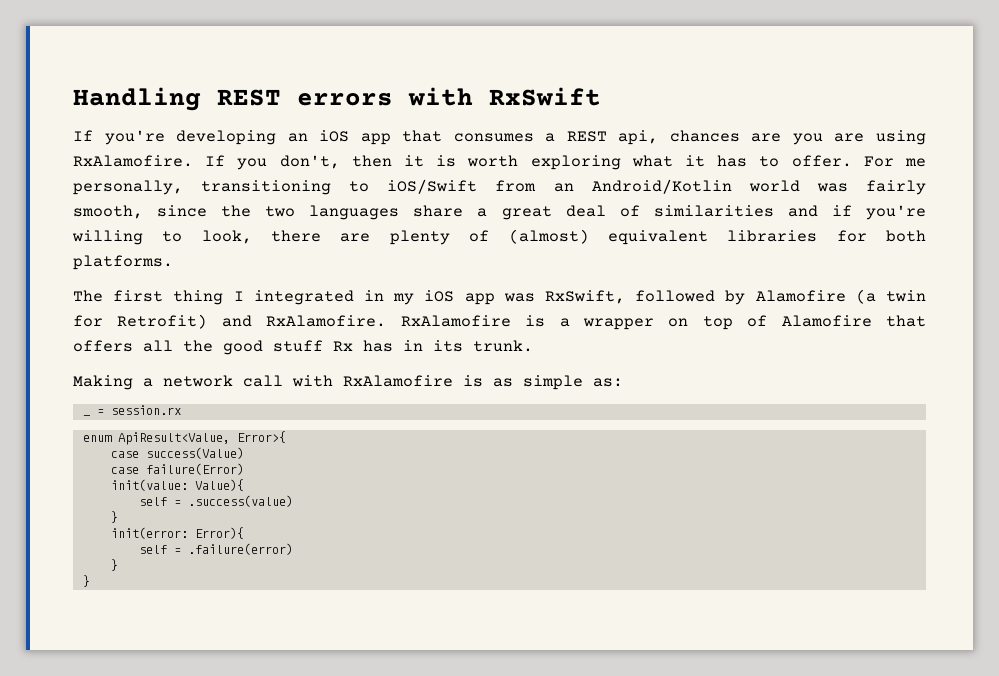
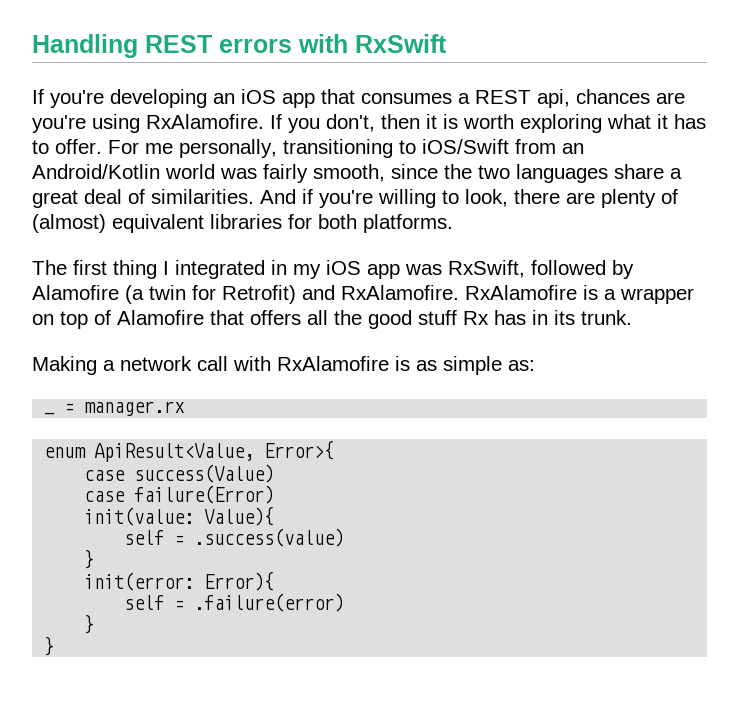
- If you're developing an iOS app that consumes a REST api, chances are you are using RxAlamofire.
+ If you're developing an iOS app that consumes a REST api, chances are you're using RxAlamofire.
- For me personally, transitioning to iOS/Swift from an Android/Kotlin world was fairly smooth, since the two languages share a great deal of similarities and if you're willing to look, there are plenty of (almost) equivalent libraries for both platforms.
+ For me personally, transitioning to iOS/Swift from an Android/Kotlin world was fairly smooth, since the two languages share a great deal of similarities. And if you're willing to look, there are plenty of (almost) equivalent libraries for both platforms.
- _ = session.rx
+ _ = manager.rx

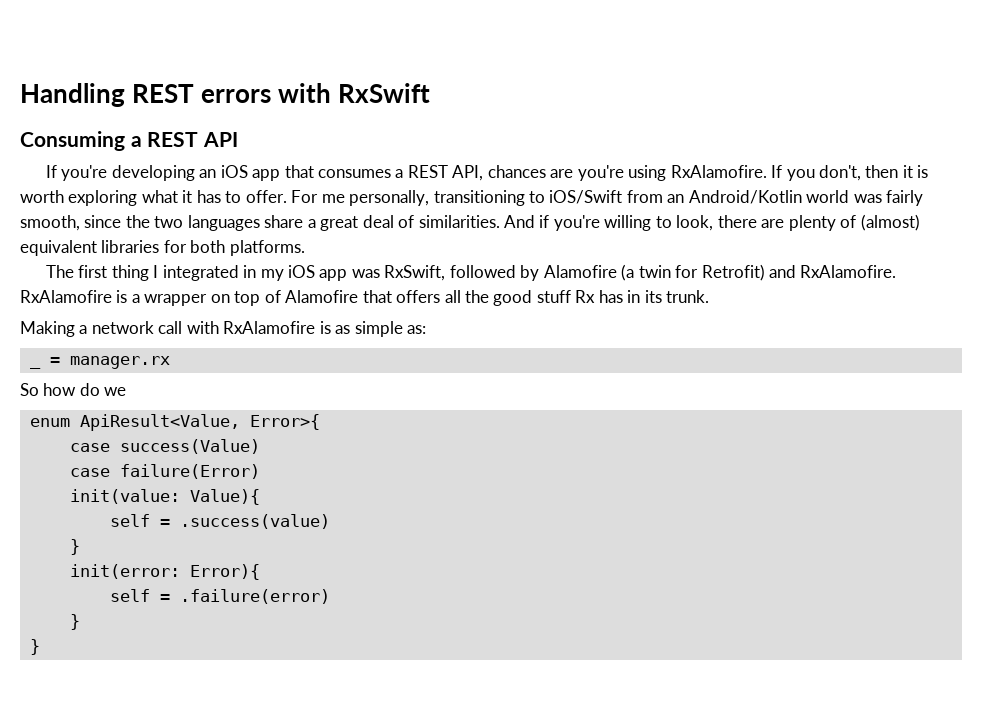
+ Consuming a REST API
- If you're developing an iOS app that consumes a REST api, chances are you're using RxAlamofire.
+ If you're developing an iOS app that consumes a REST API, chances are you're using RxAlamofire.
+ So how do we

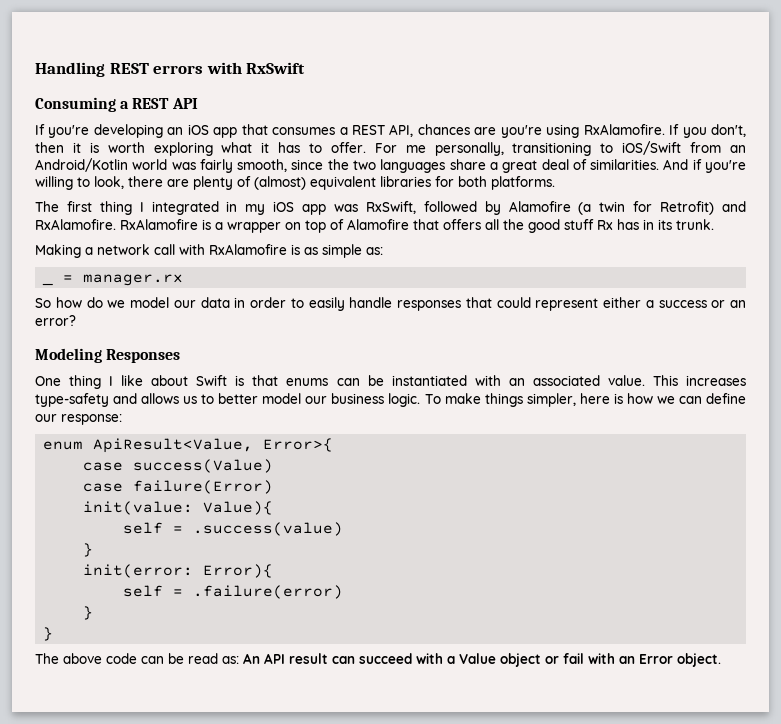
- So how do we
+ So how do we model our data in order to easily handle responses that could represent either a success or an error?
+ Modeling Responses
+ One thing I like about Swift is that enums can be instantiated with an associated value. This increases type-safety and allows us to better model our business logic. To make things simpler, here is how we can define our response:
+ The above code can be read as: An API result can succeed with a Value object or fail with an Error object.

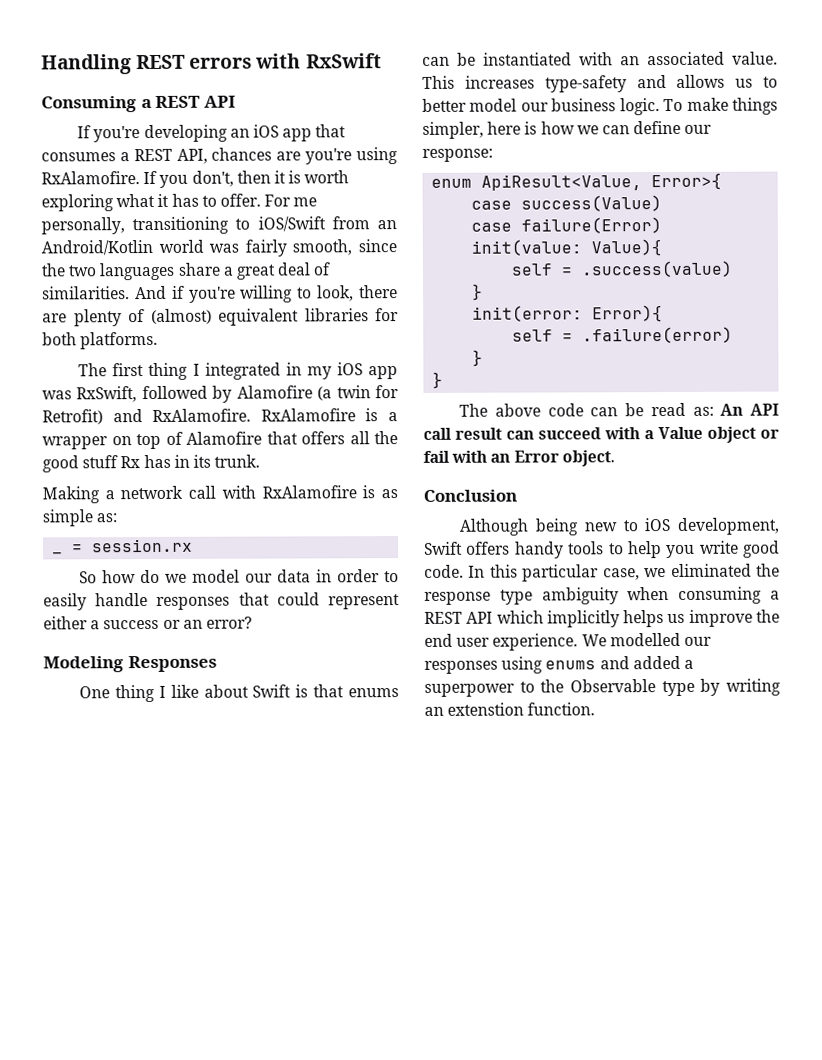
- _ = manager.rx
+ _ = session.rx
- The above code can be read as: An API result can succeed with a Value object or fail with an Error object.
+ The above code can be read as: An API call result can succeed with a Value object or fail with an Error object.
+ Conclusion
+ Although being new to iOS development, Swift offers handy tools to help you write good code. In this particular case, we eliminated the response type ambiguity when consuming a REST API which implicitly helps us improve the end user experience. We modelled our responses using enums and added a superpower to the Observable type by writing an extenstion function.

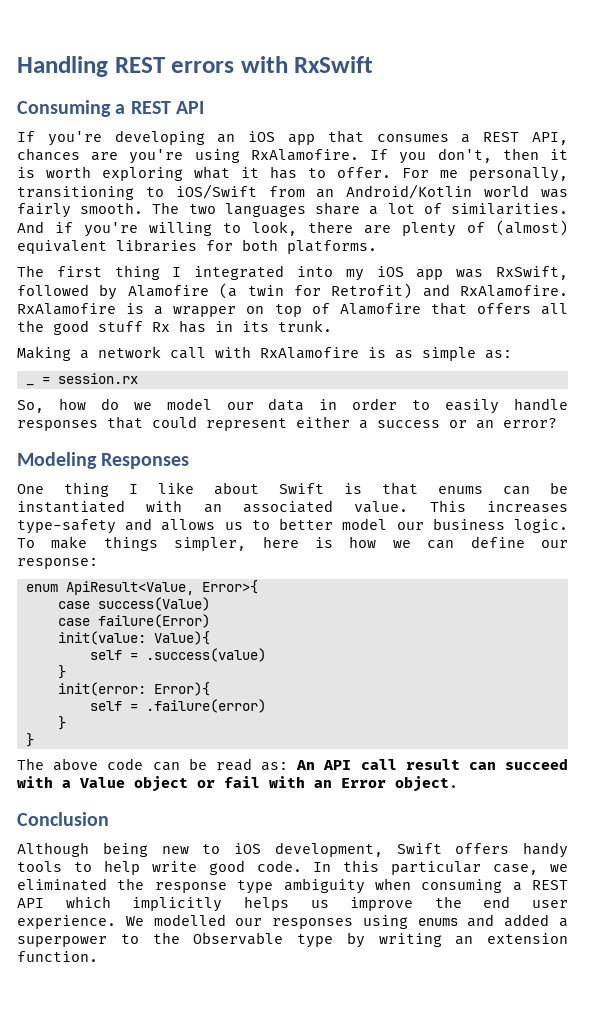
- For me personally, transitioning to iOS/Swift from an Android/Kotlin world was fairly smooth, since the two languages share a great deal of similarities.
+ For me personally, transitioning to iOS/Swift from an Android/Kotlin world was fairly smooth. The two languages share a lot of similarities.
- The first thing I integrated in my iOS app was RxSwift, followed by Alamofire (a twin for Retrofit) and RxAlamofire.
+ The first thing I integrated into my iOS app was RxSwift, followed by Alamofire (a twin for Retrofit) and RxAlamofire.
- So how do we model our data in order to easily handle responses that could represent either a success or an error?
+ So, how do we model our data in order to easily handle responses that could represent either a success or an error?
- Although being new to iOS development, Swift offers handy tools to help you write good code.
+ Although being new to iOS development, Swift offers handy tools to help write good code.
- We modelled our responses using enums and added a superpower to the Observable type by writing an extenstion function.
+ We modelled our responses using enums and added a superpower to the Observable type by writing an extension function.

